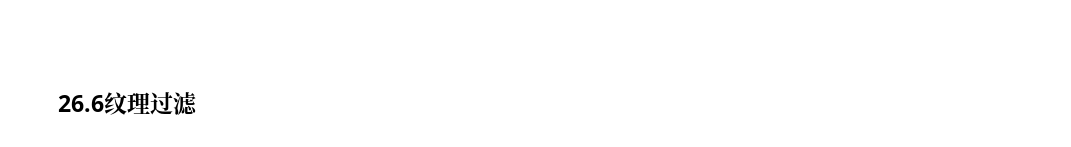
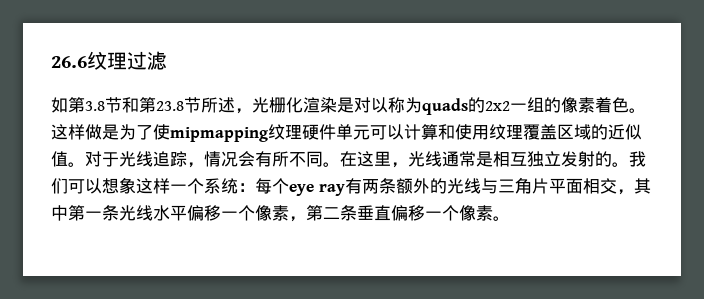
+ 如第3.8节和第23.8节所述，光栅化渲染是对以称为quads的2x2一组的像素着色。这样做是为了使mipmapping纹理硬件单元可以计算和使用纹理覆盖区域的近似值。对于光线追踪，情况会有所不同。在这里，光线通常是相互独立发射的。我们可以想象这样一个系统：每个eye ray有两条额外的光线与三角片平面相交，其中第一条光线水平偏移一个像素，第二条垂直偏移一个像素。

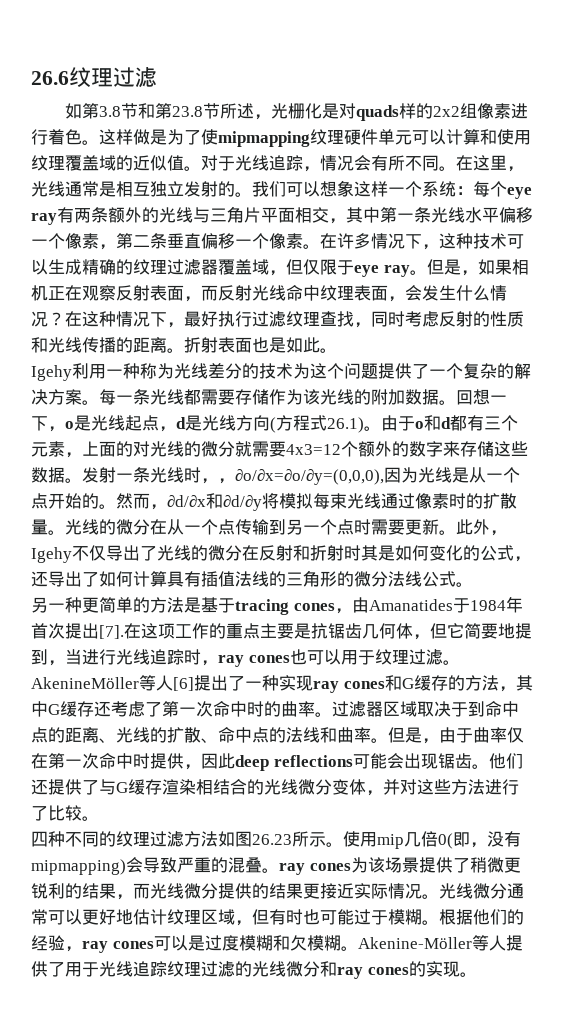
- 如第3.8节和第23.8节所述，光栅化渲染是对以称为quads的2x2一组的像素着色。
+ 如第3.8节和第23.8节所述，光栅化是对quads样的2x2组像素进行着色。
- 这样做是为了使mipmapping纹理硬件单元可以计算和使用纹理覆盖区域的近似值。
+ 这样做是为了使mipmapping纹理硬件单元可以计算和使用纹理覆盖域的近似值。
+ 在许多情况下，这种技术可以生成精确的纹理过滤器覆盖域，但仅限于eye ray。但是，如果相机正在观察反射表面，而反射光线命中纹理表面，会发生什么情况？在这种情况下，最好执行过滤纹理查找，同时考虑反射的性质和光线传播的距离。折射表面也是如此。
+ Igehy利用一种称为光线差分的技术为这个问题提供了一个复杂的解决方案。每一条光线都需要存储作为该光线的附加数据。回想一下，o是光线起点，d是光线方向(方程式26.1)。由于o和d都有三个元素，上面的对光线的微分就需要4x3=12个额外的数字来存储这些数据。发射一条光线时，，∂o/∂x=∂o/∂y=(0,0,0),因为光线是从一个点开始的。然而，∂d/∂x和∂d/∂y将模拟每束光线通过像素时的扩散量。光线的微分在从一个点传输到另一个点时需要更新。此外，Igehy不仅导出了光线的微分在反射和折射时其是如何变化的公式，还导出了如何计算具有插值法线的三角形的微分法线公式。
+ 另一种更简单的方法是基于tracing cones，由Amanatides于1984年首次提出[7].在这项工作的重点主要是抗锯齿几何体，但它简要地提到，当进行光线追踪时，ray cones也可以用于纹理过滤。AkenineMöller等人[6]提出了一种实现ray cones和G缓存的方法，其中G缓存还考虑了第一次命中时的曲率。过滤器区域取决于到命中点的距离、光线的扩散、命中点的法线和曲率。但是，由于曲率仅在第一次命中时提供，因此deep reflections可能会出现锯齿。他们还提供了与G缓存渲染相结合的光线微分变体，并对这些方法进行了比较。
+ 四种不同的纹理过滤方法如图26.23所示。使用mip几倍0(即，没有mipmapping)会导致严重的混叠。ray cones为该场景提供了稍微更锐利的结果，而光线微分提供的结果更接近实际情况。光线微分通常可以更好地估计纹理区域，但有时也可能过于模糊。根据他们的经验，ray cones可以是过度模糊和欠模糊。Akenine-Möller等人提供了用于光线追踪纹理过滤的光线微分和ray cones的实现。

